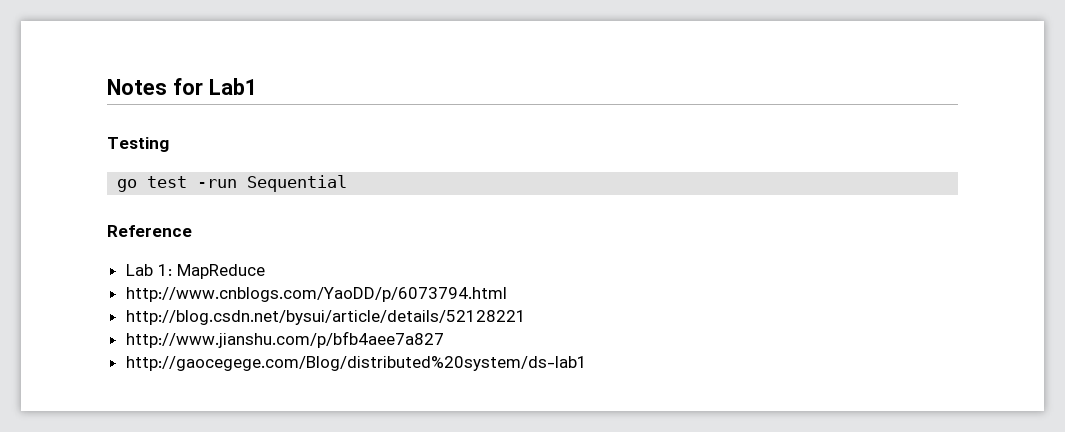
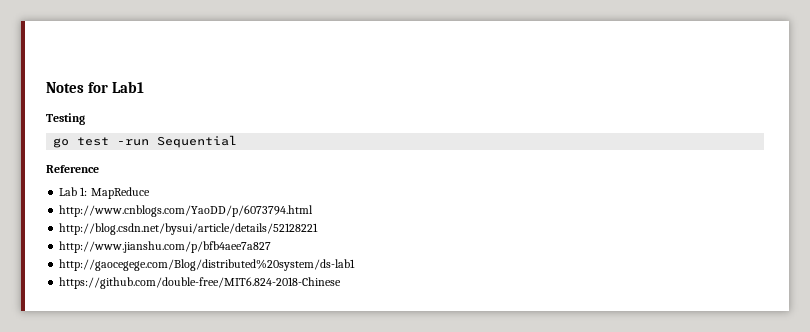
+ https://github.com/double-free/MIT6.824-2018-Chinese

